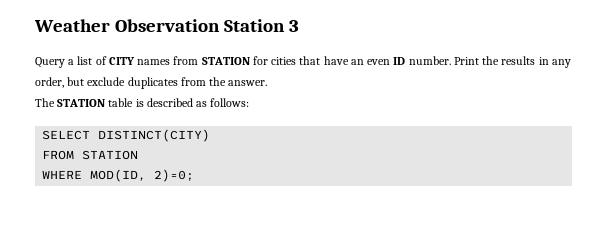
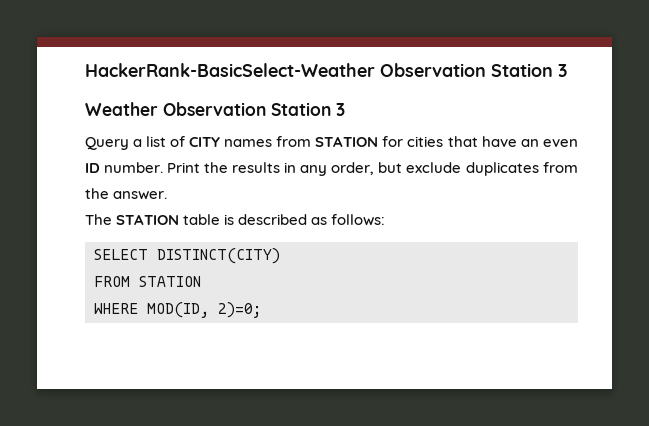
+ HackerRank-BasicSelect-Weather Observation Station 3

